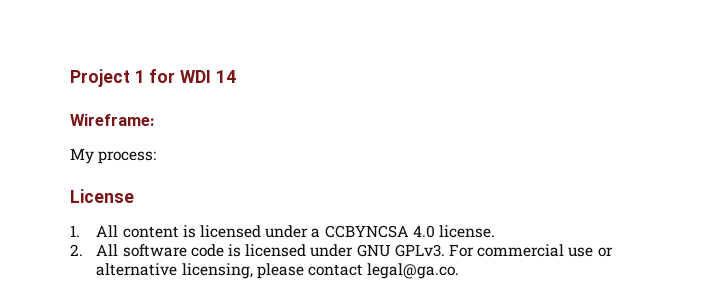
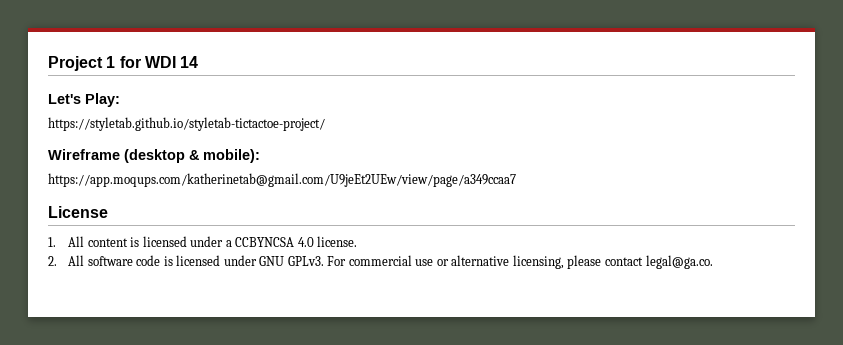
- Wireframe:
- My process:
+ Let's Play:
+ https://styletab.github.io/styletab-tictactoe-project/
+ Wireframe (desktop & mobile):
+ https://app.moqups.com/katherinetab@gmail.com/U9jeEt2UEw/view/page/a349ccaa7

